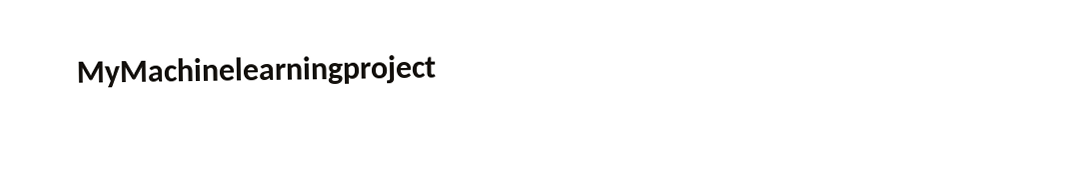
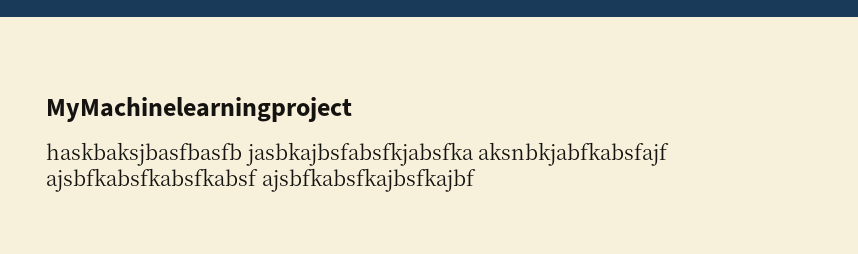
+ haskbaksjbasfbasfb jasbkajbsfabsfkjabsfka aksnbkjabfkabsfajf ajsbfkabsfkabsfkabsf ajsbfkabsfkajbsfkajbf

